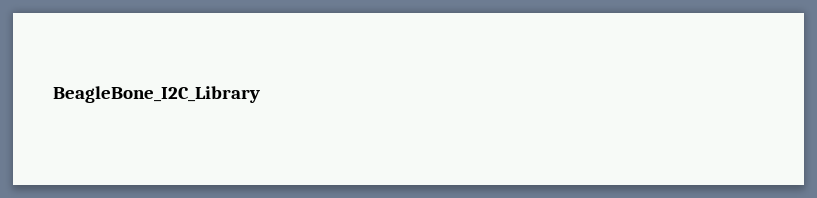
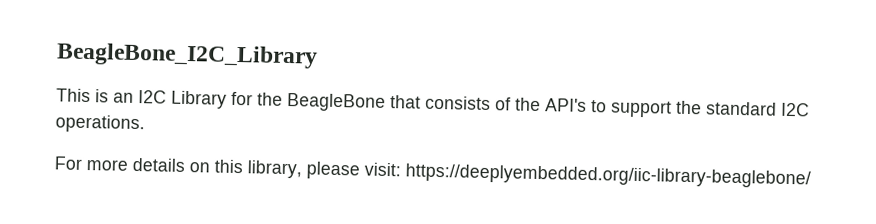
+ This is an I2C Library for the BeagleBone that consists of the API's to support the standard I2C operations.
+ For more details on this library, please visit: https://deeplyembedded.org/iic-library-beaglebone/

